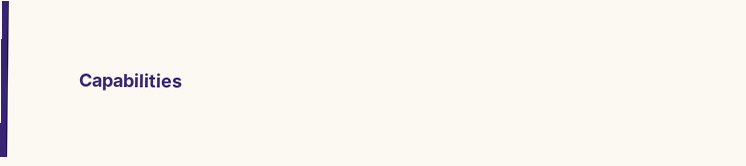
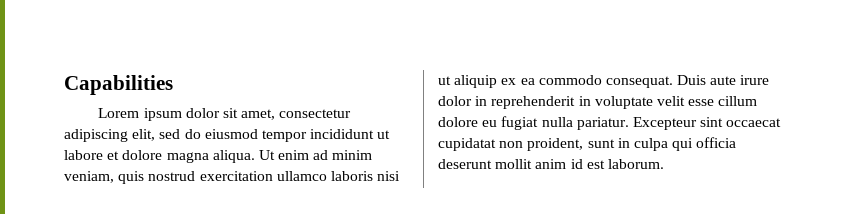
+ Lorem ipsum dolor sit amet, consectetur adipiscing elit, sed do eiusmod tempor incididunt ut labore et dolore magna aliqua. Ut enim ad minim veniam, quis nostrud exercitation ullamco laboris nisi ut aliquip ex ea commodo consequat. Duis aute irure dolor in reprehenderit in voluptate velit esse cillum dolore eu fugiat nulla pariatur. Excepteur sint occaecat cupidatat non proident, sunt in culpa qui officia deserunt mollit anim id est laborum.

